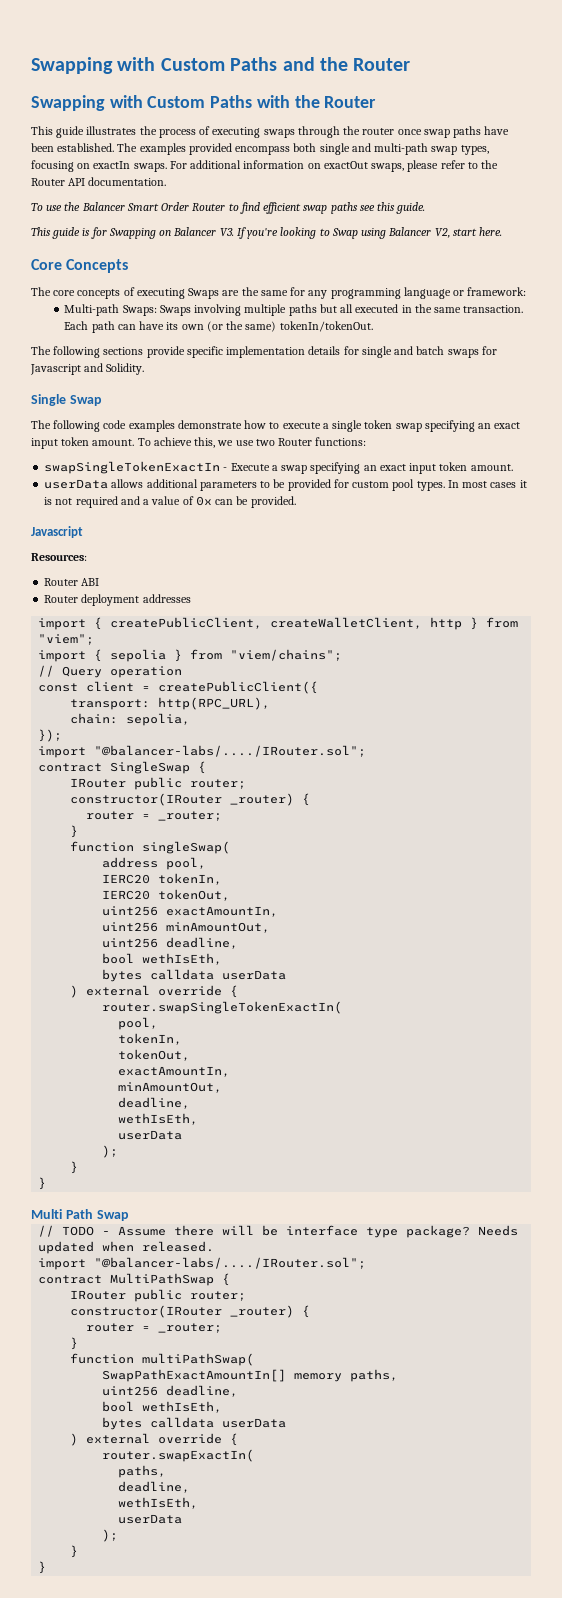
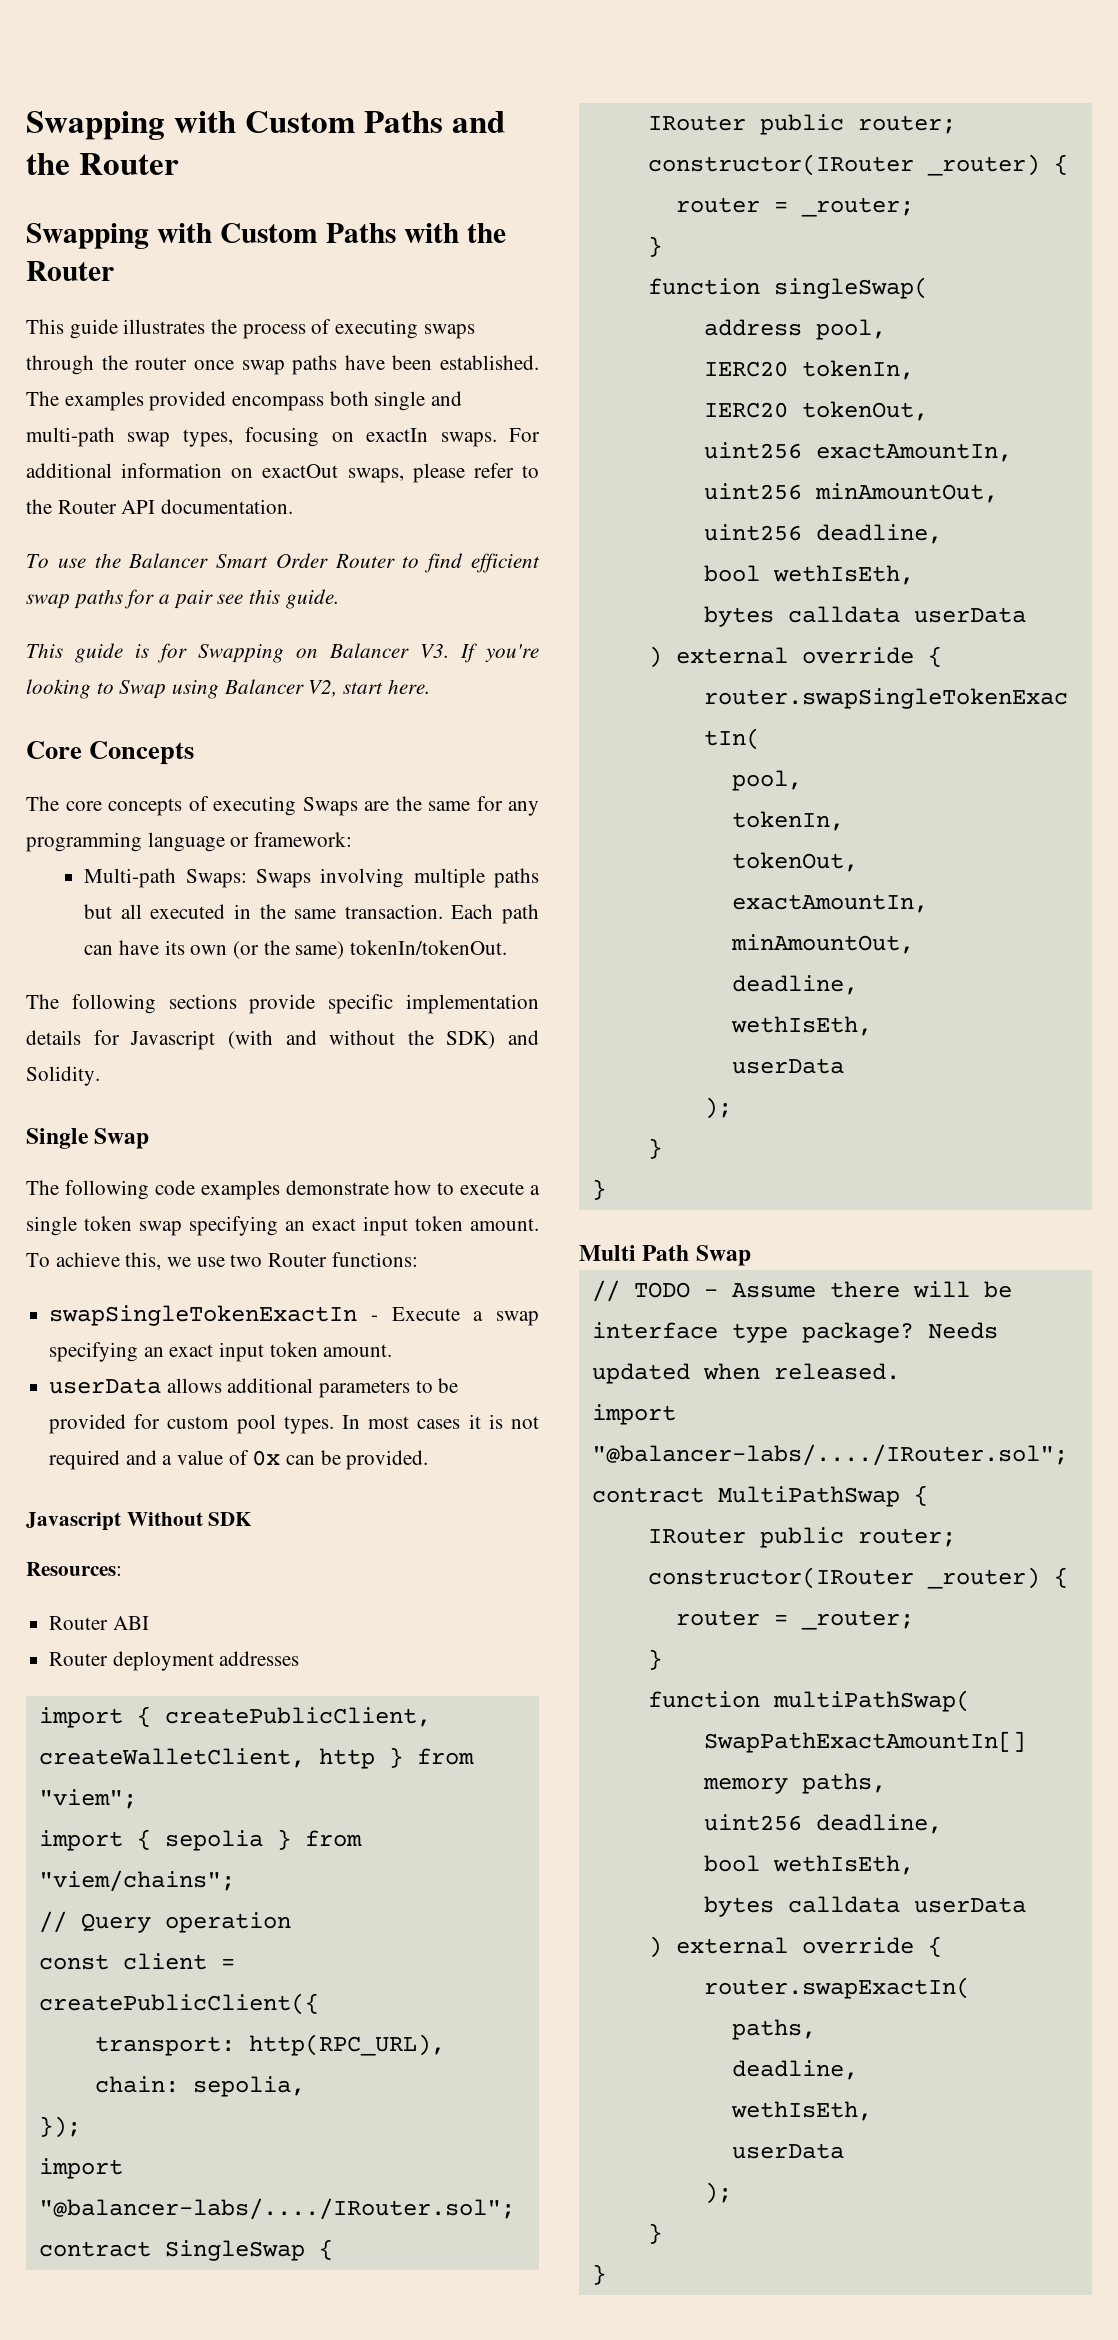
- To use the Balancer Smart Order Router to find efficient swap paths see this guide.
+ To use the Balancer Smart Order Router to find efficient swap paths for a pair see this guide.
- The following sections provide specific implementation details for single and batch swaps for Javascript and Solidity.
+ The following sections provide specific implementation details for Javascript (with and without the SDK) and Solidity.
  In most cases it is not required and a value of 0x can be provided.
- Javascript
+ Javascript Without SDK

